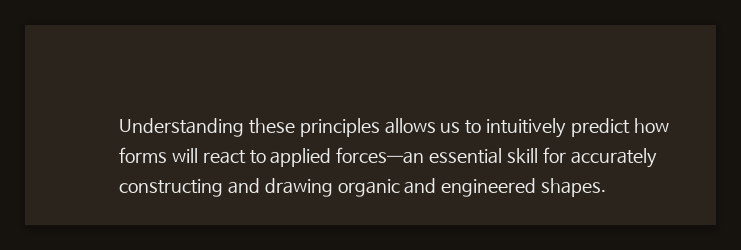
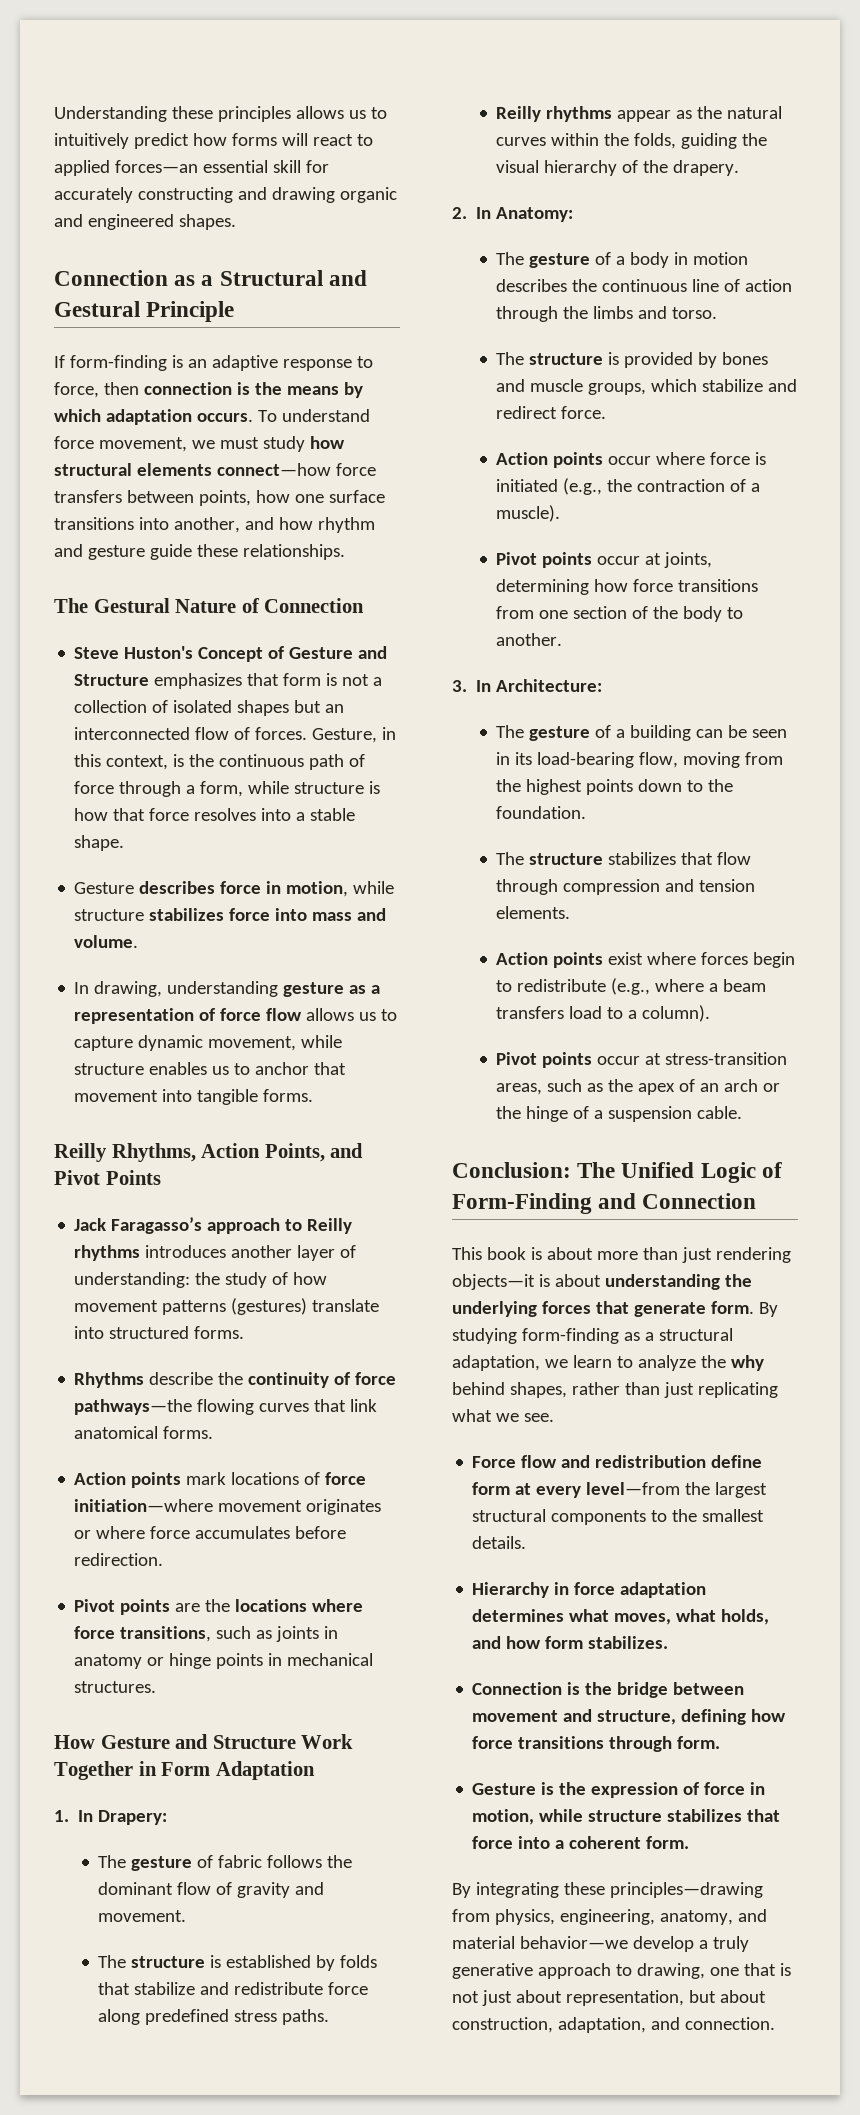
+ Connection as a Structural and Gestural Principle
+ If form-finding is an adaptive response to force, then connection is the means by which adaptation occurs. To understand force movement, we must study how structural elements connect—how force transfers between points, how one surface transitions into another, and how rhythm and gesture guide these relationships.
+ The Gestural Nature of Connection
+ Steve Huston's Concept of Gesture and Structure emphasizes that form is not a collection of isolated shapes but an interconnected flow of forces. Gesture, in this context, is the continuous path of force through a form, while structure is how that force resolves into a stable shape.
+ Gesture describes force in motion, while structure stabilizes force into mass and volume.
+ In drawing, understanding gesture as a representation of force flow allows us to capture dynamic movement, while structure enables us to anchor that movement into tangible forms.
+ Reilly Rhythms, Action Points, and Pivot Points
+ Jack Faragasso’s approach to Reilly rhythms introduces another layer of understanding: the study of how movement patterns (gestures) translate into structured forms.
+ Rhythms describe the continuity of force pathways—the flowing curves that link anatomical forms.
+ Action points mark locations of force initiation—where movement originates or where force accumulates before redirection.
+ Pivot points are the locations where force transitions, such as joints in anatomy or hinge points in mechanical structures.
+ How Gesture and Structure Work Together in Form Adaptation
+ 1. In Drapery:
+ The gesture of fabric follows the dominant flow of gravity and movement.
+ The structure is established by folds that stabilize and redistribute force along predefined stress paths.
+ Reilly rhythms appear as the natural curves within the folds, guiding the visual hierarchy of the drapery.
+ 2. In Anatomy:
+ The gesture of a body in motion describes the continuous line of action through the limbs and torso.
+ The structure is provided by bones and muscle groups, which stabilize and redirect force.
+ Action points occur where force is initiated (e.g., the contraction of a muscle).
+ Pivot points occur at joints, determining how force transitions from one section of the body to another.
+ 3. In Architecture:
+ The gesture of a building can be seen in its load-bearing flow, moving from the highest points down to the foundation.
+ The structure stabilizes that flow through compression and tension elements.
+ Action points exist where forces begin to redistribute (e.g., where a beam transfers load to a column).
+ Pivot points occur at stress-transition areas, such as the apex of an arch or the hinge of a suspension cable.
+ Conclusion: The Unified Logic of Form-Finding and Connection
+ This book is about more than just rendering objects—it is about understanding the underlying forces that generate form. By studying form-finding as a structural adaptation, we learn to analyze the why behind shapes, rather than just replicating what we see.
+ Force flow and redistribution define form at every level—from the largest structural components to the smallest details.
+ Hierarchy in force adaptation determines what moves, what holds, and how form stabilizes.
+ Connection is the bridge between movement and structure, defining how force transitions through form.
+ Gesture is the expression of force in motion, while structure stabilizes that force into a coherent form.
+ By integrating these principles—drawing from physics, engineering, anatomy, and material behavior—we develop a truly generative approach to drawing, one that is not just about representation, but about construction, adaptation, and connection.

